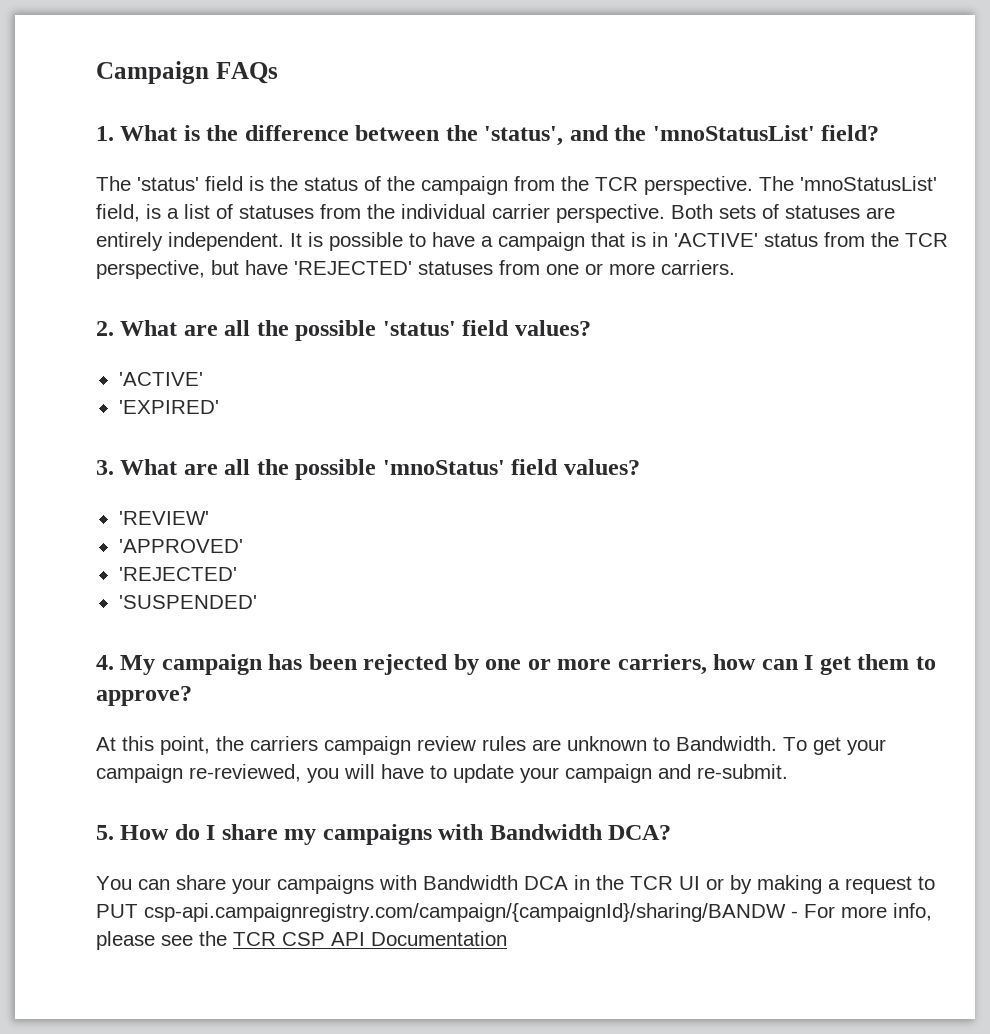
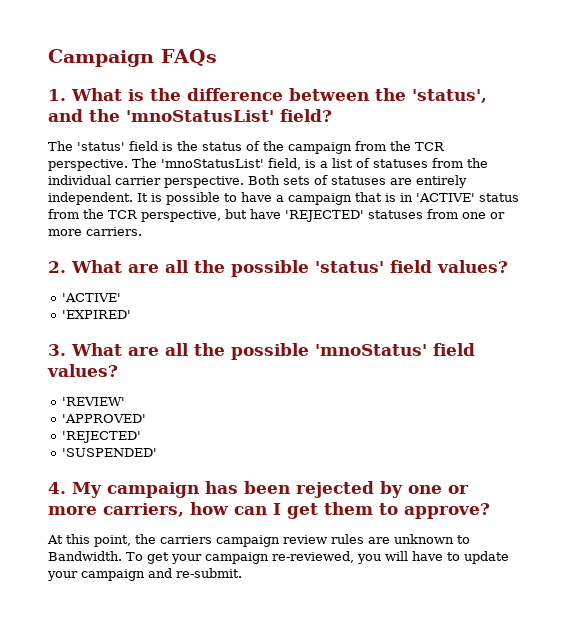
- 5. How do I share my campaigns with Bandwidth DCA?
- You can share your campaigns with Bandwidth DCA in the TCR UI or by making a request to PUT csp-api.campaignregistry.com/campaign/{campaignId}/sharing/BANDW - For more info, please see the TCR CSP API Documentation

